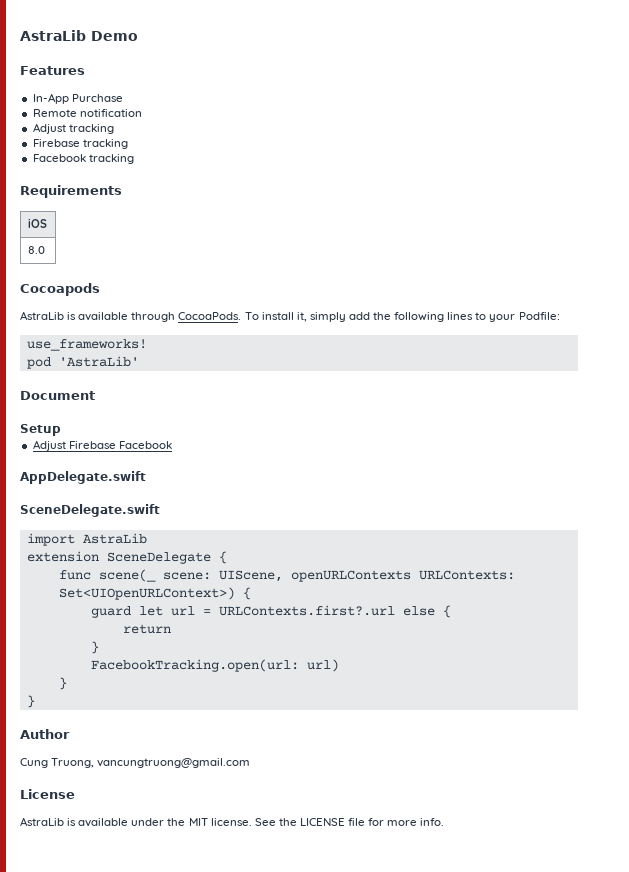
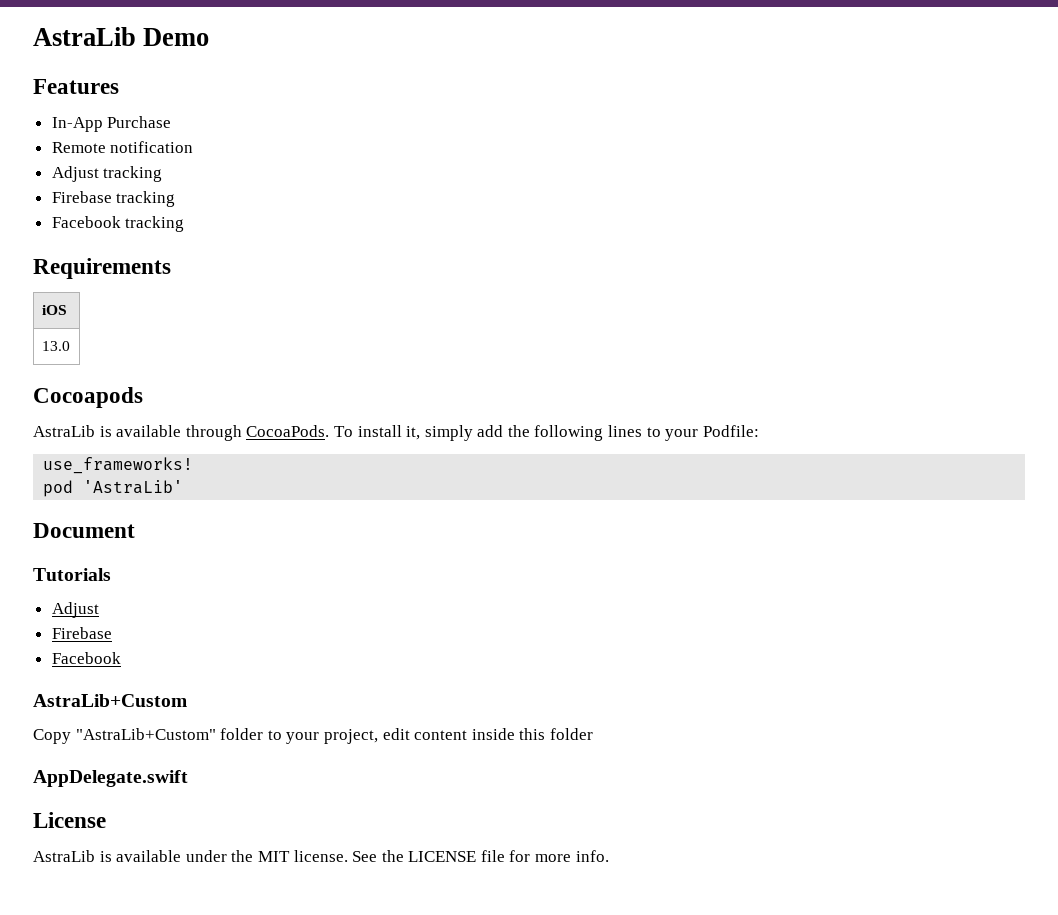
- 8.0
+ 13.0
- Setup
- Adjust Firebase Facebook
+ Tutorials
+ Adjust
+ Firebase
+ Facebook
+ AstraLib+Custom
+ Copy "AstraLib+Custom" folder to your project, edit content inside this folder
  AppDelegate.swift
- SceneDelegate.swift
- import AstraLib
- extension SceneDelegate {
- func scene(_ scene: UIScene, openURLContexts URLContexts: Set<UIOpenURLContext>) {
- guard let url = URLContexts.first?.url else {
- return
- }
- FacebookTracking.open(url: url)
- }
- }
- Author
- Cung Truong, vancungtruong@gmail.com

